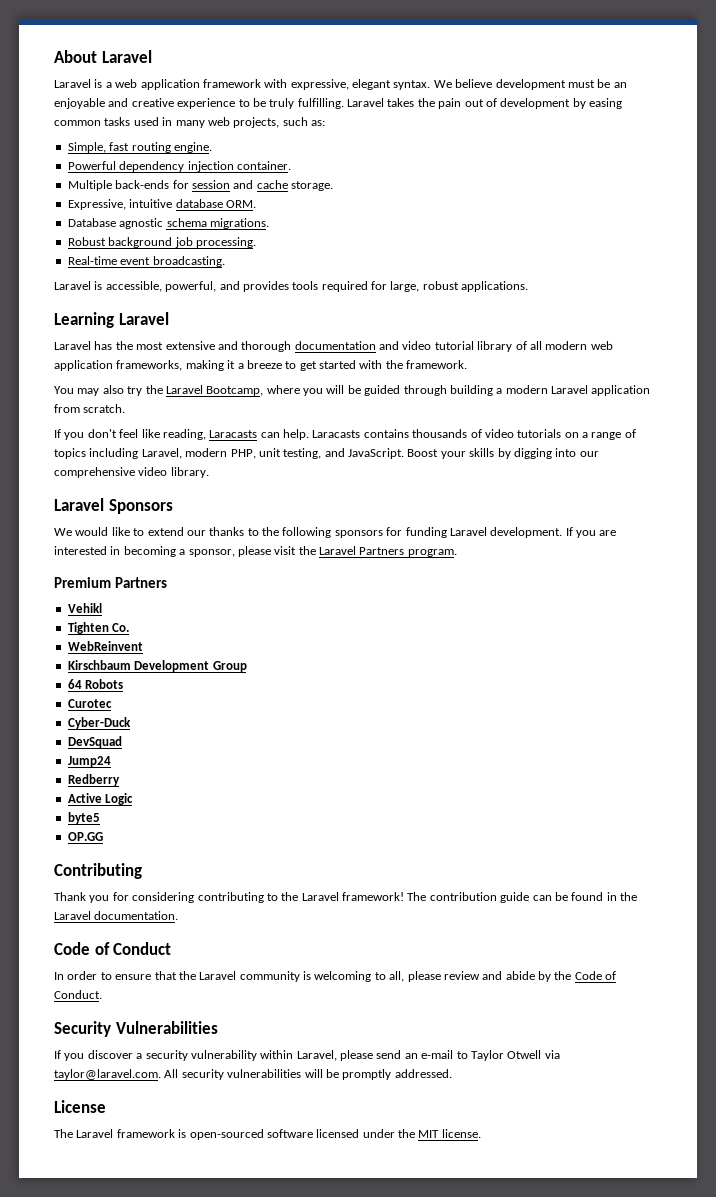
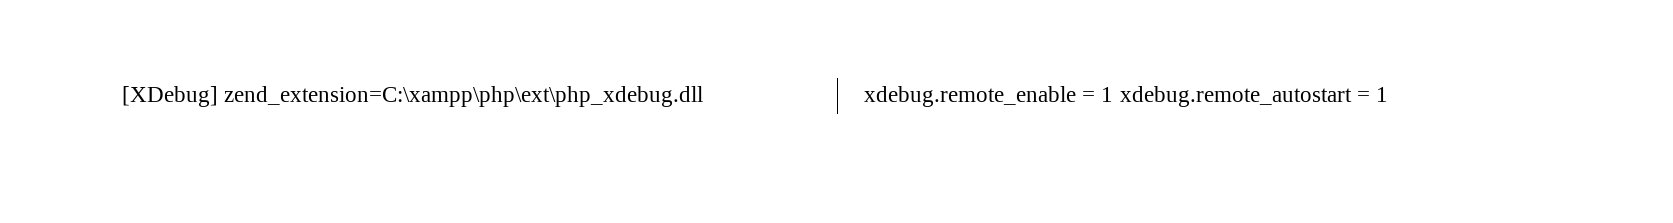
- About Laravel
- Laravel is a web application framework with expressive, elegant syntax. We believe development must be an enjoyable and creative experience to be truly fulfilling. Laravel takes the pain out of development by easing common tasks used in many web projects, such as:
- Simple, fast routing engine.
- Powerful dependency injection container.
- Multiple back-ends for session and cache storage.
- Expressive, intuitive database ORM.
- Database agnostic schema migrations.
- Robust background job processing.
- Real-time event broadcasting.
- Laravel is accessible, powerful, and provides tools required for large, robust applications.
- Learning Laravel
- Laravel has the most extensive and thorough documentation and video tutorial library of all modern web application frameworks, making it a breeze to get started with the framework.
- You may also try the Laravel Bootcamp, where you will be guided through building a modern Laravel application from scratch.
- If you don't feel like reading, Laracasts can help. Laracasts contains thousands of video tutorials on a range of topics including Laravel, modern PHP, unit testing, and JavaScript. Boost your skills by digging into our comprehensive video library.
- Laravel Sponsors
- We would like to extend our thanks to the following sponsors for funding Laravel development. If you are interested in becoming a sponsor, please visit the Laravel Partners program.
- Premium Partners
- Vehikl
- Tighten Co.
- WebReinvent
- Kirschbaum Development Group
- 64 Robots
- Curotec
- Cyber-Duck
- DevSquad
- Jump24
- Redberry
- Active Logic
- byte5
- OP.GG
- Contributing
- Thank you for considering contributing to the Laravel framework! The contribution guide can be found in the Laravel documentation.
- Code of Conduct
- In order to ensure that the Laravel community is welcoming to all, please review and abide by the Code of Conduct.
- Security Vulnerabilities
- If you discover a security vulnerability within Laravel, please send an e-mail to Taylor Otwell via taylor@laravel.com. All security vulnerabilities will be promptly addressed.
- License
- The Laravel framework is open-sourced software licensed under the MIT license.
+ [XDebug] zend_extension=C:\xampp\php\ext\php_xdebug.dll xdebug.remote_enable = 1 xdebug.remote_autostart = 1

